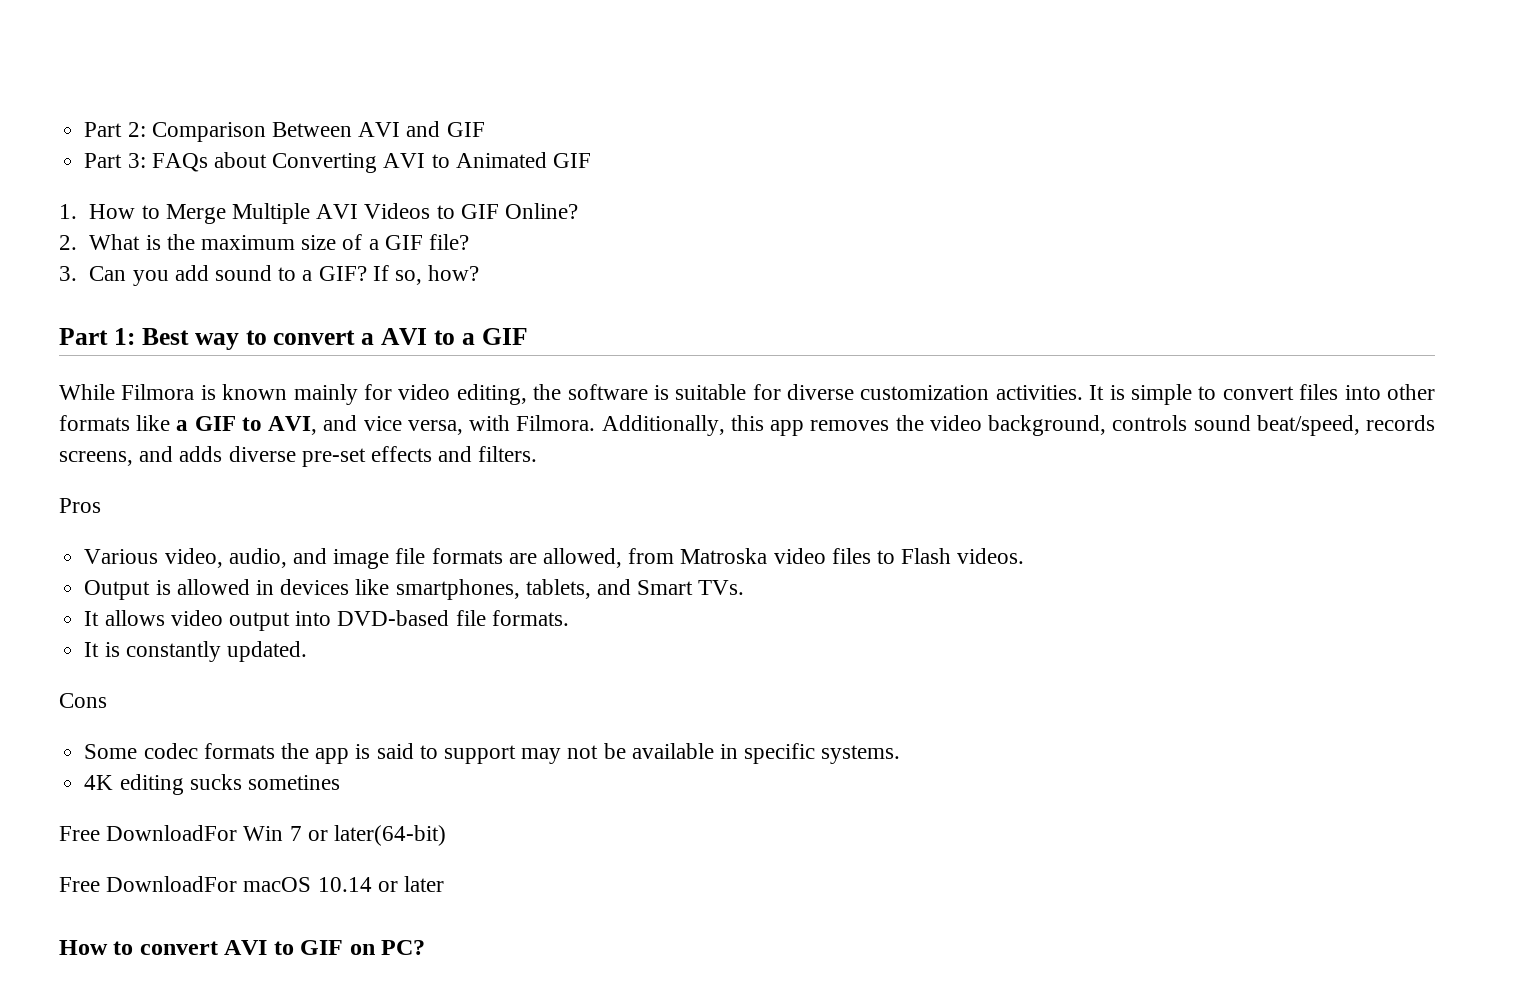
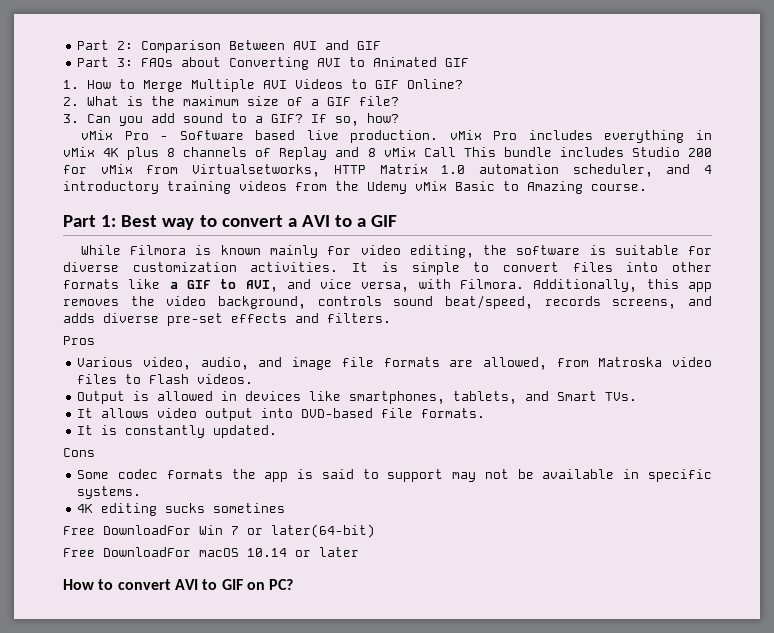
+ vMix Pro - Software based live production. vMix Pro includes everything in vMix 4K plus 8 channels of Replay and 8 vMix Call This bundle includes Studio 200 for vMix from Virtualsetworks, HTTP Matrix 1.0 automation scheduler, and 4 introductory training videos from the Udemy vMix Basic to Amazing course.

